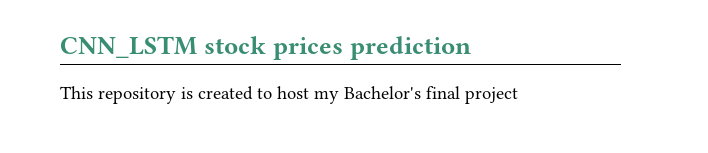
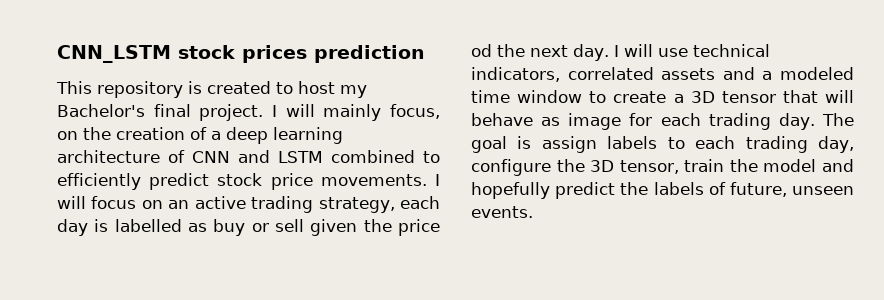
- This repository is created to host my Bachelor's final project
+ This repository is created to host my Bachelor's final project. I will mainly focus, on the creation of a deep learning architecture of CNN and LSTM combined to efficiently predict stock price movements. I will focus on an active trading strategy, each day is labelled as buy or sell given the price od the next day. I will use technical indicators, correlated assets and a modeled time window to create a 3D tensor that will behave as image for each trading day. The goal is assign labels to each trading day, configure the 3D tensor, train the model and hopefully predict the labels of future, unseen events.

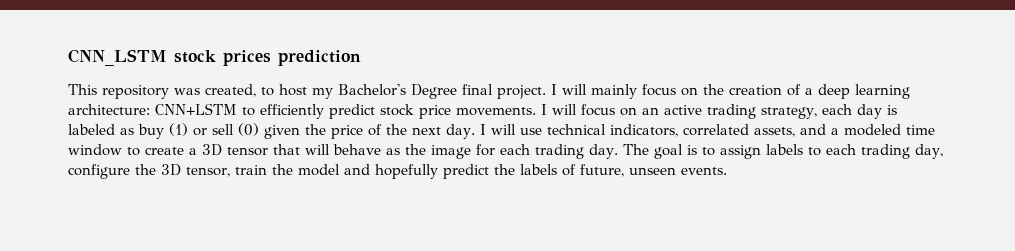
- This repository is created to host my Bachelor's final project.
+ This repository was created, to host my Bachelor's Degree final project.
- I will mainly focus, on the creation of a deep learning architecture of CNN and LSTM combined to efficiently predict stock price movements.
+ I will mainly focus on the creation of a deep learning architecture: CNN+LSTM to efficiently predict stock price movements.
- I will focus on an active trading strategy, each day is labelled as buy or sell given the price od the next day.
+ I will focus on an active trading strategy, each day is labeled as buy (1) or sell (0) given the price of the next day.
- I will use technical indicators, correlated assets and a modeled time window to create a 3D tensor that will behave as image for each trading day.
+ I will use technical indicators, correlated assets, and a modeled time window to create a 3D tensor that will behave as the image for each trading day.
- The goal is assign labels to each trading day, configure the 3D tensor, train the model and hopefully predict the labels of future, unseen events.
+ The goal is to assign labels to each trading day, configure the 3D tensor, train the model and hopefully predict the labels of future, unseen events.

